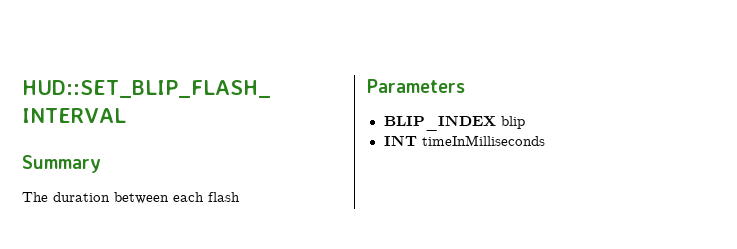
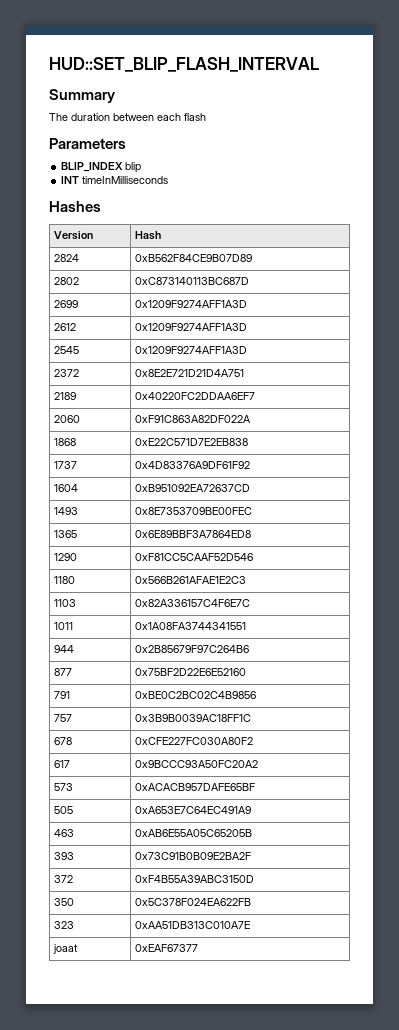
+ Hashes
+ Version | Hash
+ 2824 | 0xB562F84CE9B07D89
+ 2802 | 0xC873140113BC687D
+ 2699 | 0x1209F9274AFF1A3D
+ 2612 | 0x1209F9274AFF1A3D
+ 2545 | 0x1209F9274AFF1A3D
+ 2372 | 0x8E2E721D21D4A751
+ 2189 | 0x40220FC2DDAA6EF7
+ 2060 | 0xF91C863A82DF022A
+ 1868 | 0xE22C571D7E2EB838
+ 1737 | 0x4D83376A9DF61F92
+ 1604 | 0xB951092EA72637CD
+ 1493 | 0x8E7353709BE00FEC
+ 1365 | 0x6E89BBF3A7864ED8
+ 1290 | 0xF81CC5CAAF52D546
+ 1180 | 0x566B261AFAE1E2C3
+ 1103 | 0x82A336157C4F6E7C
+ 1011 | 0x1A08FA3744341551
+ 944 | 0x2B85679F97C264B6
+ 877 | 0x75BF2D22E6E52160
+ 791 | 0xBE0C2BC02C4B9856
+ 757 | 0x3B9B0039AC18FF1C
+ 678 | 0xCFE227FC030A80F2
+ 617 | 0x9BCCC93A50FC20A2
+ 573 | 0xACACB957DAFE65BF
+ 505 | 0xA653E7C64EC491A9
+ 463 | 0xAB6E55A05C65205B
+ 393 | 0x73C91B0B09E2BA2F
+ 372 | 0xF4B55A39ABC3150D
+ 350 | 0x5C378F024EA622FB
+ 323 | 0xAA51DB313C010A7E
+ joaat | 0xEAF67377

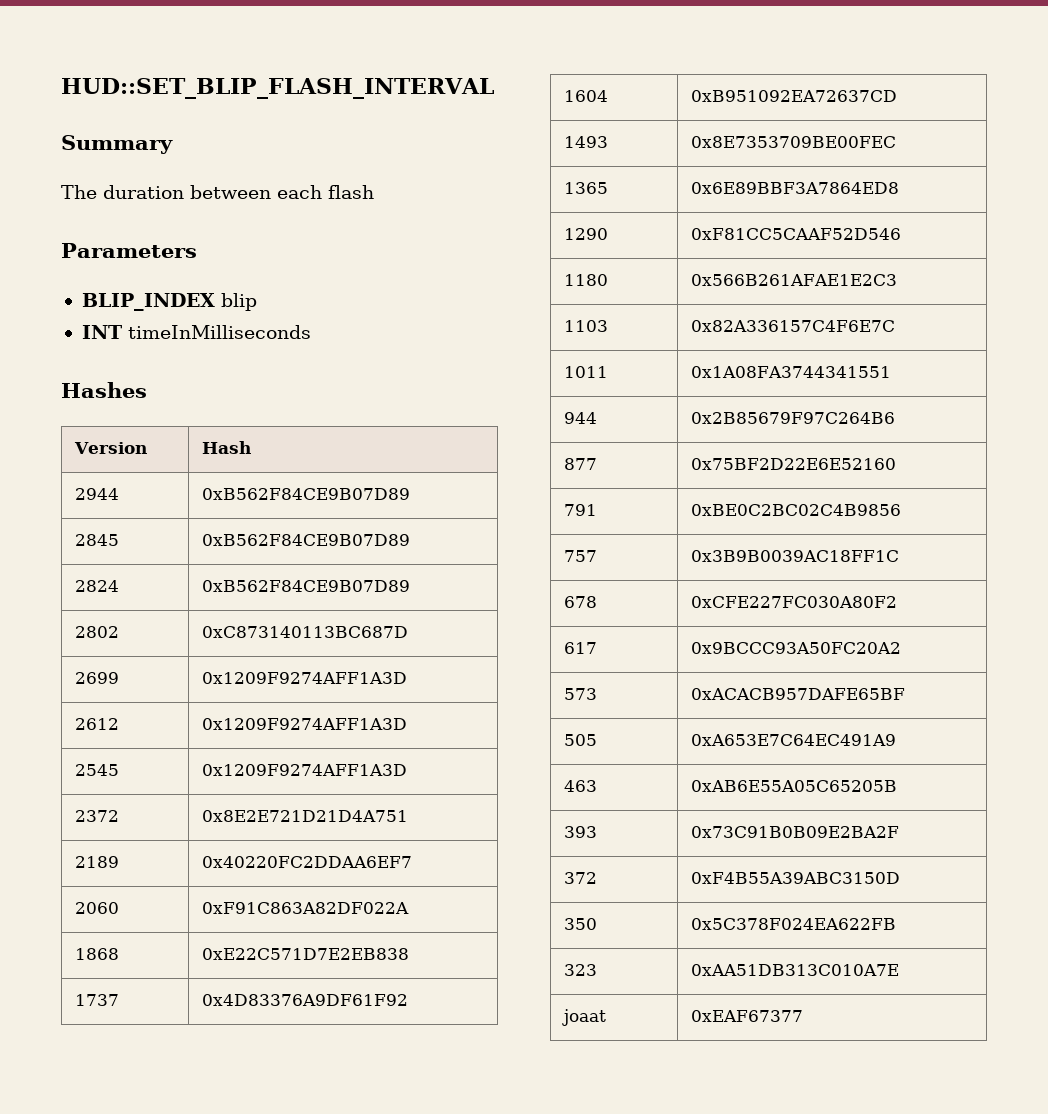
+ 2944 | 0xB562F84CE9B07D89
+ 2845 | 0xB562F84CE9B07D89

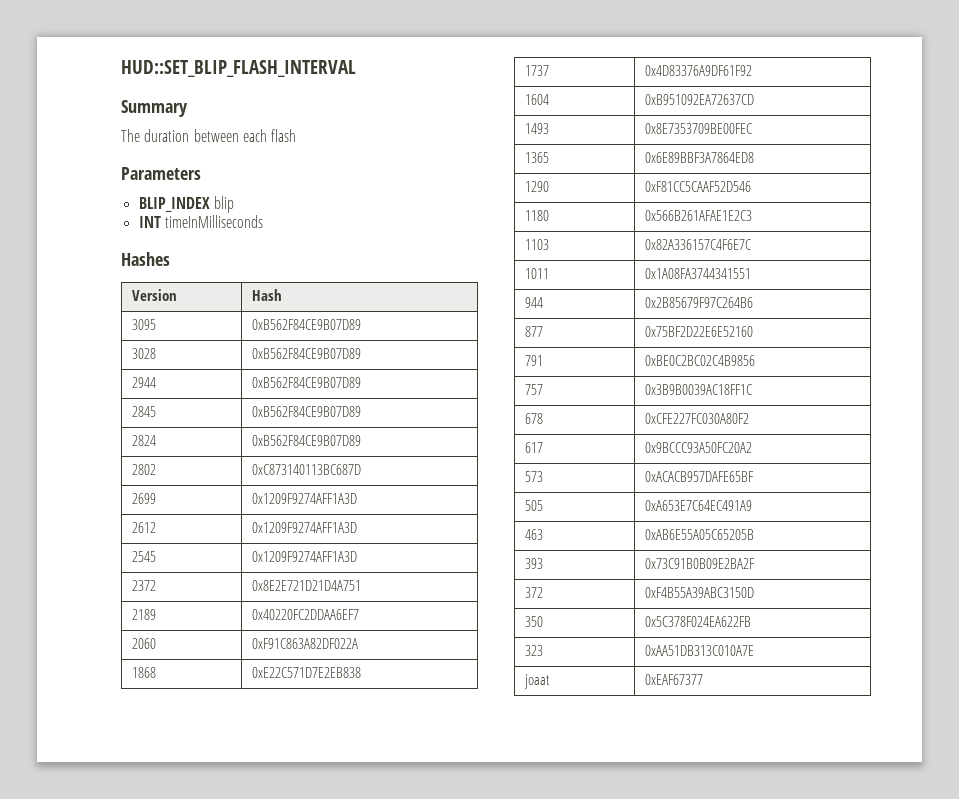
+ 3095 | 0xB562F84CE9B07D89
+ 3028 | 0xB562F84CE9B07D89

